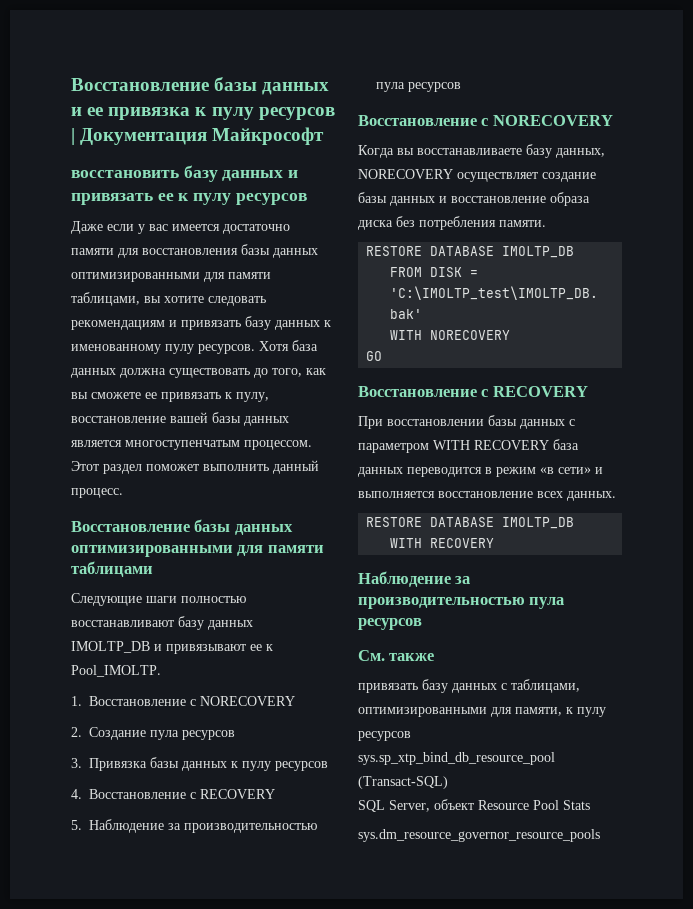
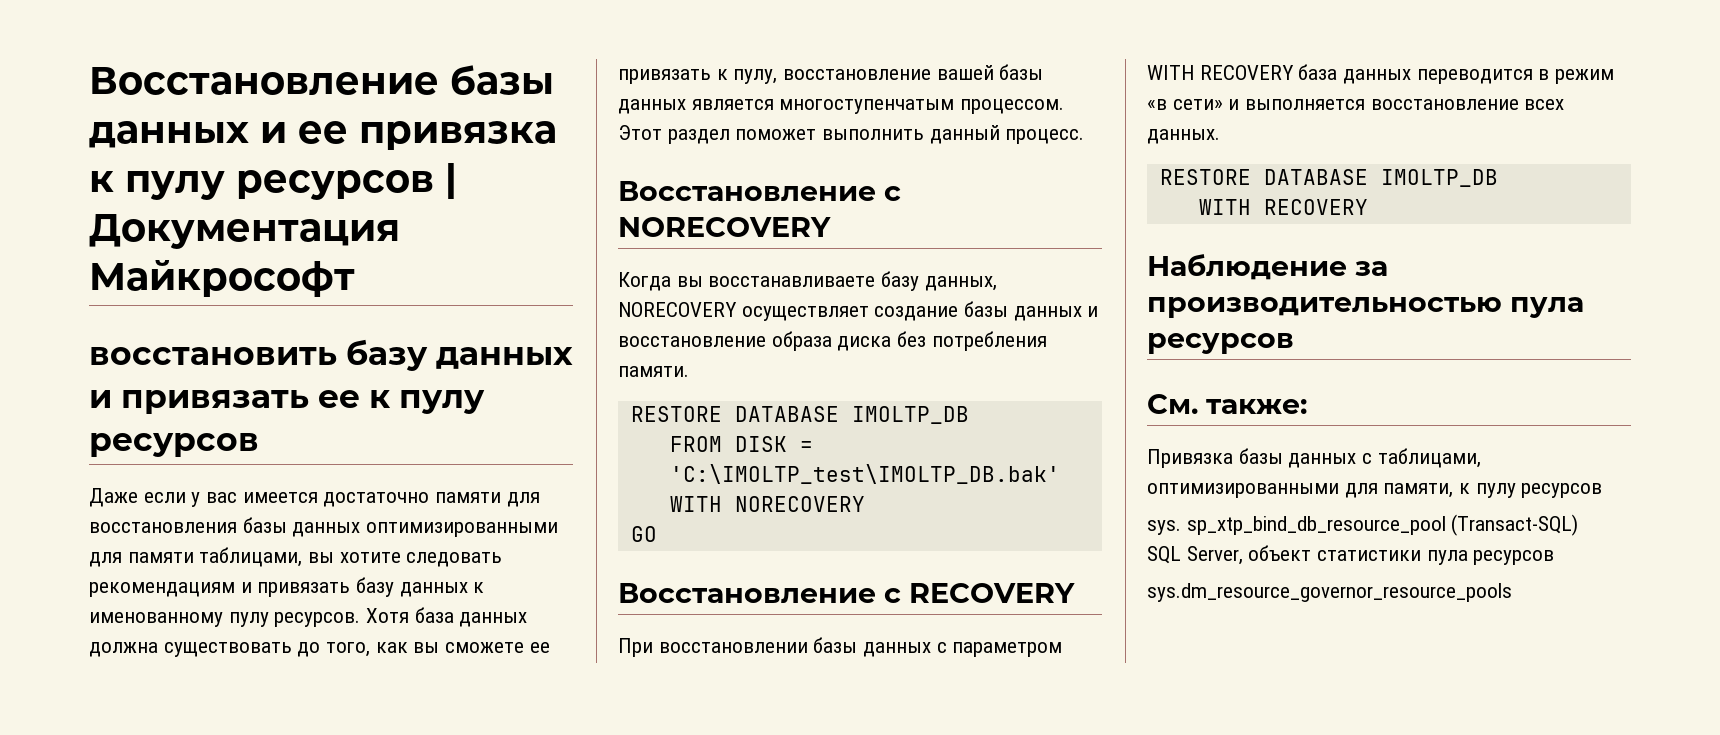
- Восстановление базы данных оптимизированными для памяти таблицами
- Следующие шаги полностью восстанавливают базу данных IMOLTP_DB и привязывают ее к Pool_IMOLTP.
- 1. Восстановление с NORECOVERY
- 2. Создание пула ресурсов
- 3. Привязка базы данных к пулу ресурсов
- 4. Восстановление с RECOVERY
- 5. Наблюдение за производительностью пула ресурсов
- См. также
- привязать базу данных с таблицами, оптимизированными для памяти, к пулу ресурсов
+ См. также:
+ Привязка базы данных с таблицами, оптимизированными для памяти, к пулу ресурсов
- sys.sp_xtp_bind_db_resource_pool (Transact-SQL)
+ sys. sp_xtp_bind_db_resource_pool (Transact-SQL)
- SQL Server, объект Resource Pool Stats
+ SQL Server, объект статистики пула ресурсов

